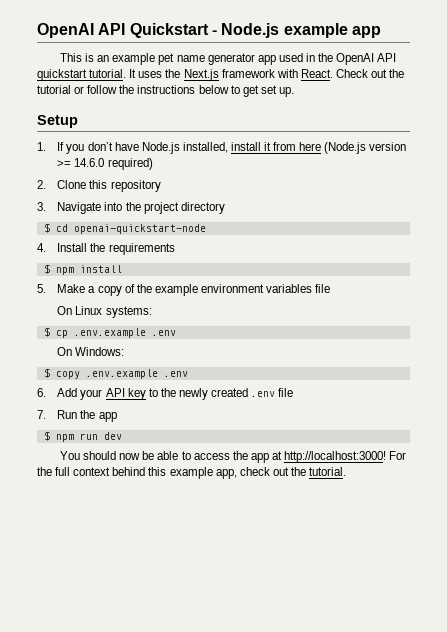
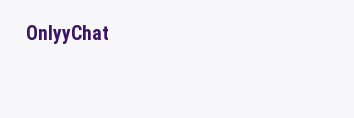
- OpenAI API Quickstart - Node.js example app
- This is an example pet name generator app used in the OpenAI API quickstart tutorial. It uses the Next.js framework with React. Check out the tutorial or follow the instructions below to get set up.
- Setup
- 1. If you don’t have Node.js installed, install it from here (Node.js version >= 14.6.0 required)
- 2. Clone this repository
- 3. Navigate into the project directory
- $ cd openai-quickstart-node
- 4. Install the requirements
- $ npm install
- 5. Make a copy of the example environment variables file
- On Linux systems:
- $ cp .env.example .env
- On Windows:
- $ copy .env.example .env
- 6. Add your API key to the newly created .env file
- 7. Run the app
- $ npm run dev
- You should now be able to access the app at http://localhost:3000! For the full context behind this example app, check out the tutorial.
+ OnlyyChat

